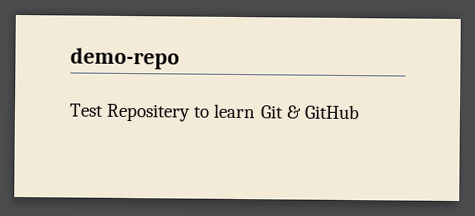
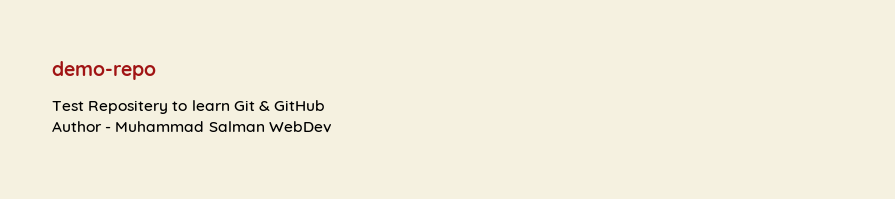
+ Author - Muhammad Salman WebDev

